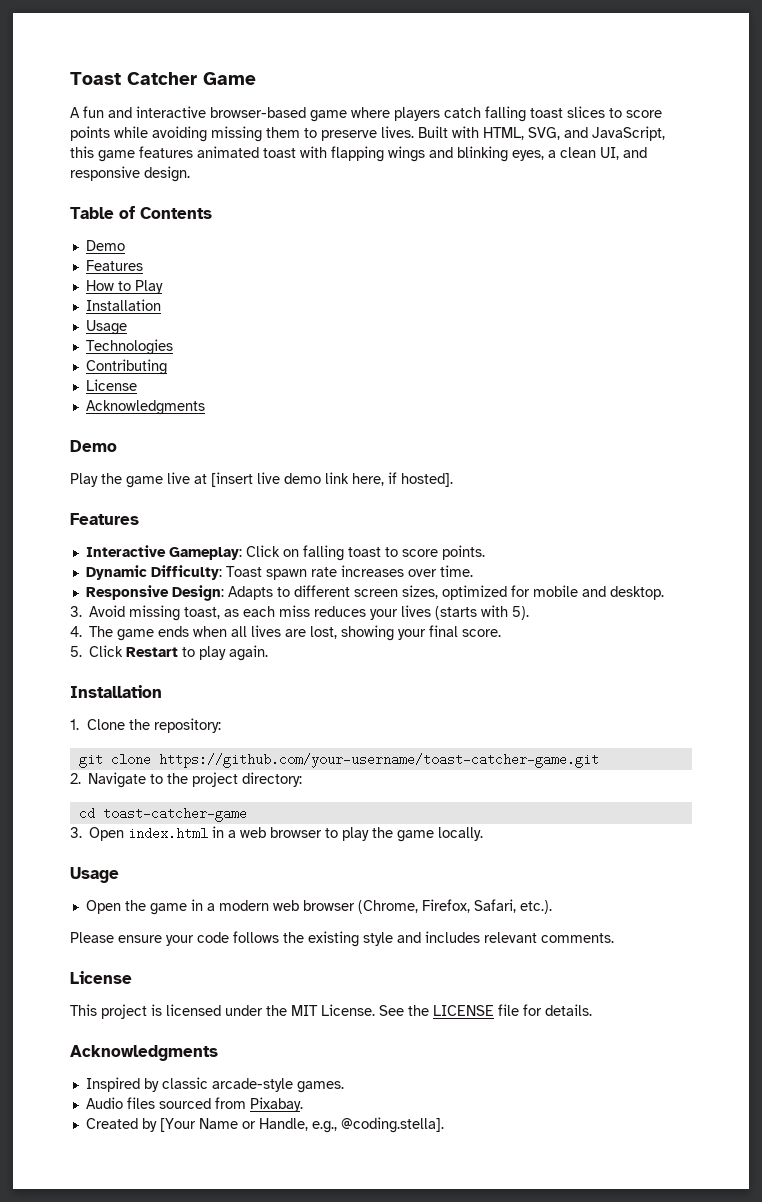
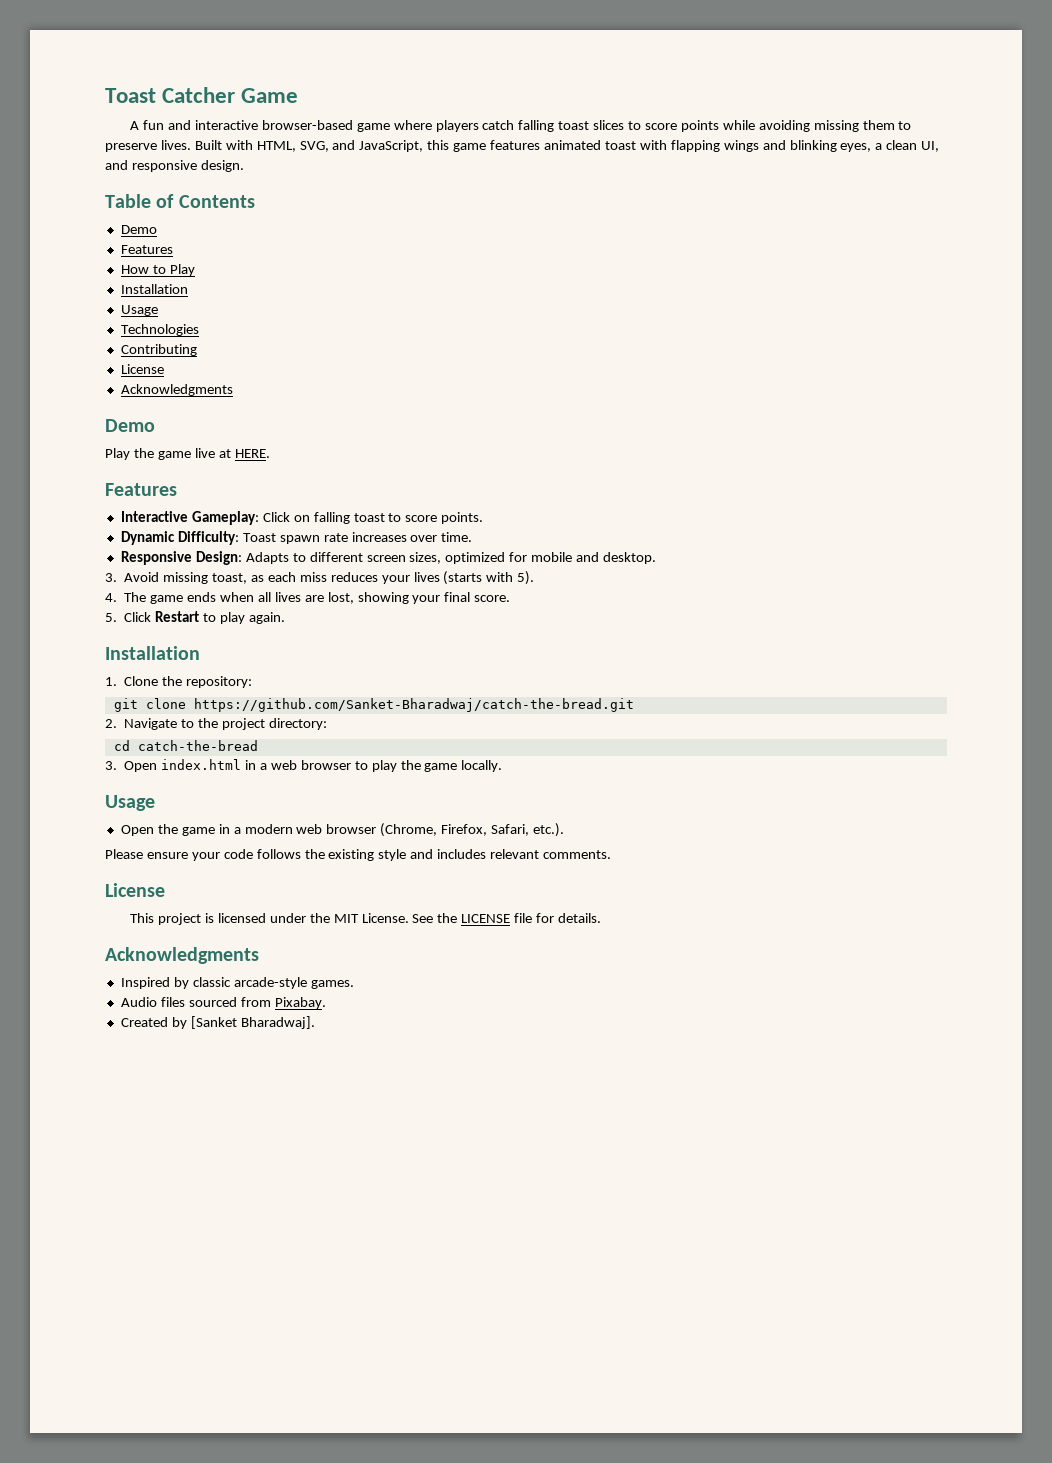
- Play the game live at [insert live demo link here, if hosted].
+ Play the game live at HERE.
- git clone https://github.com/your-username/toast-catcher-game.git
+ git clone https://github.com/Sanket-Bharadwaj/catch-the-bread.git
- cd toast-catcher-game
+ cd catch-the-bread
- Created by [Your Name or Handle, e.g., @coding.stella].
+ Created by [Sanket Bharadwaj].

